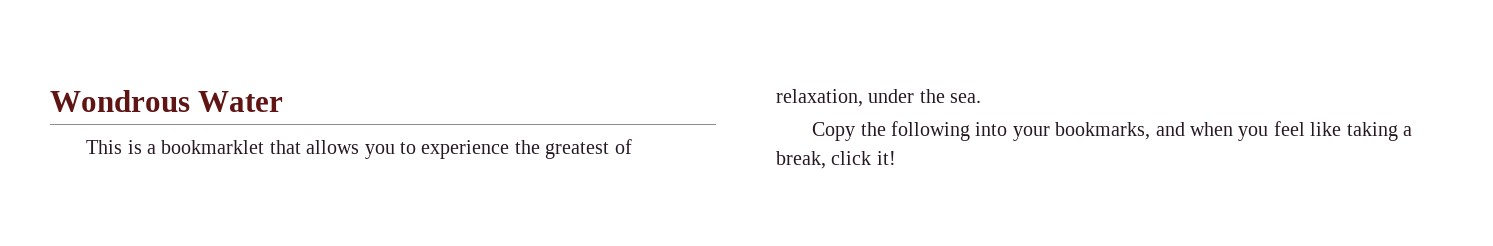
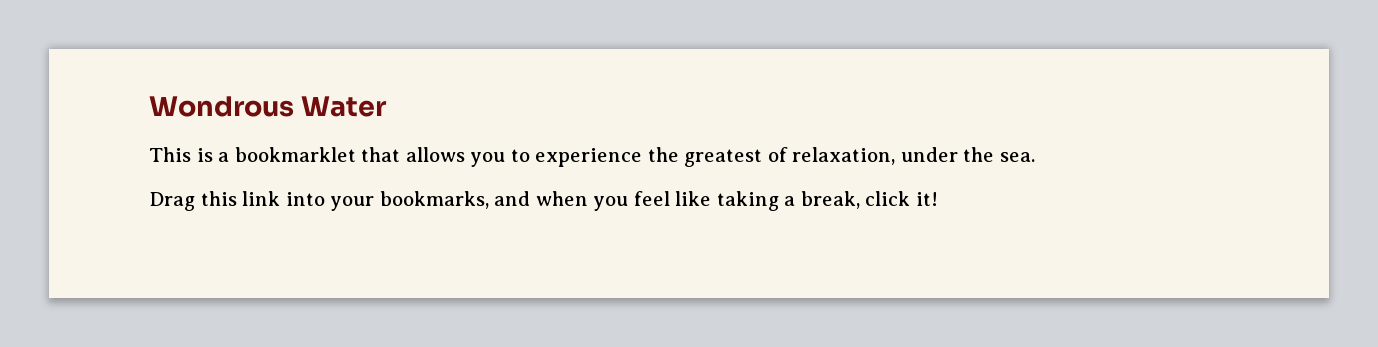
- Copy the following into your bookmarks, and when you feel like taking a break, click it!
+ Drag this link into your bookmarks, and when you feel like taking a break, click it!

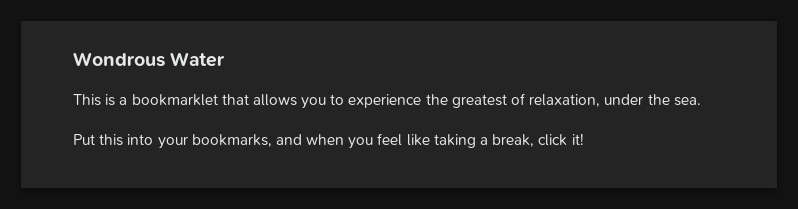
- Drag this link into your bookmarks, and when you feel like taking a break, click it!
+ Put this into your bookmarks, and when you feel like taking a break, click it!

